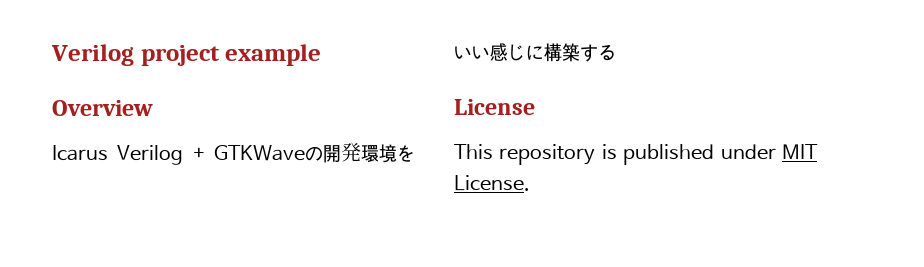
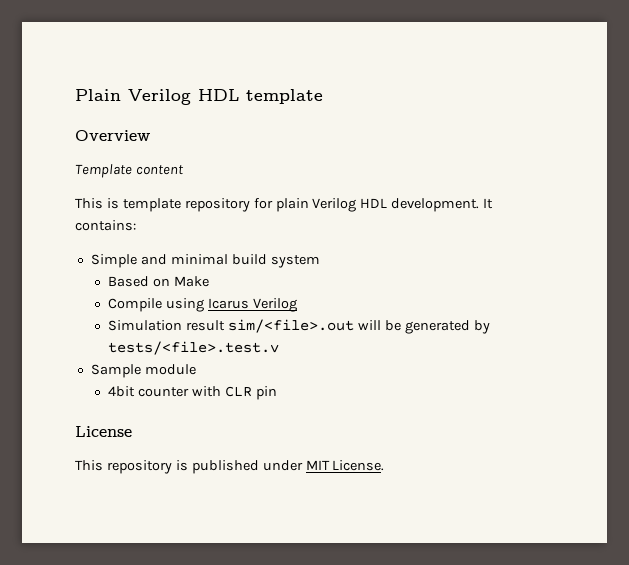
- Verilog project example
+ Plain Verilog HDL template
  Overview
- Icarus Verilog + GTKWaveの開発環境をいい感じに構築する
+ Template content
+ This is template repository for plain Verilog HDL development. It contains:
+ Simple and minimal build system
+ Based on Make
+ Compile using Icarus Verilog
+ Simulation result sim/<file>.out will be generated by tests/<file>.test.v
+ Sample module
+ 4bit counter with CLR pin

